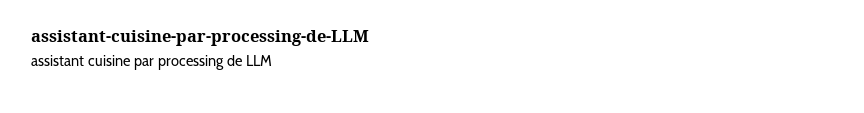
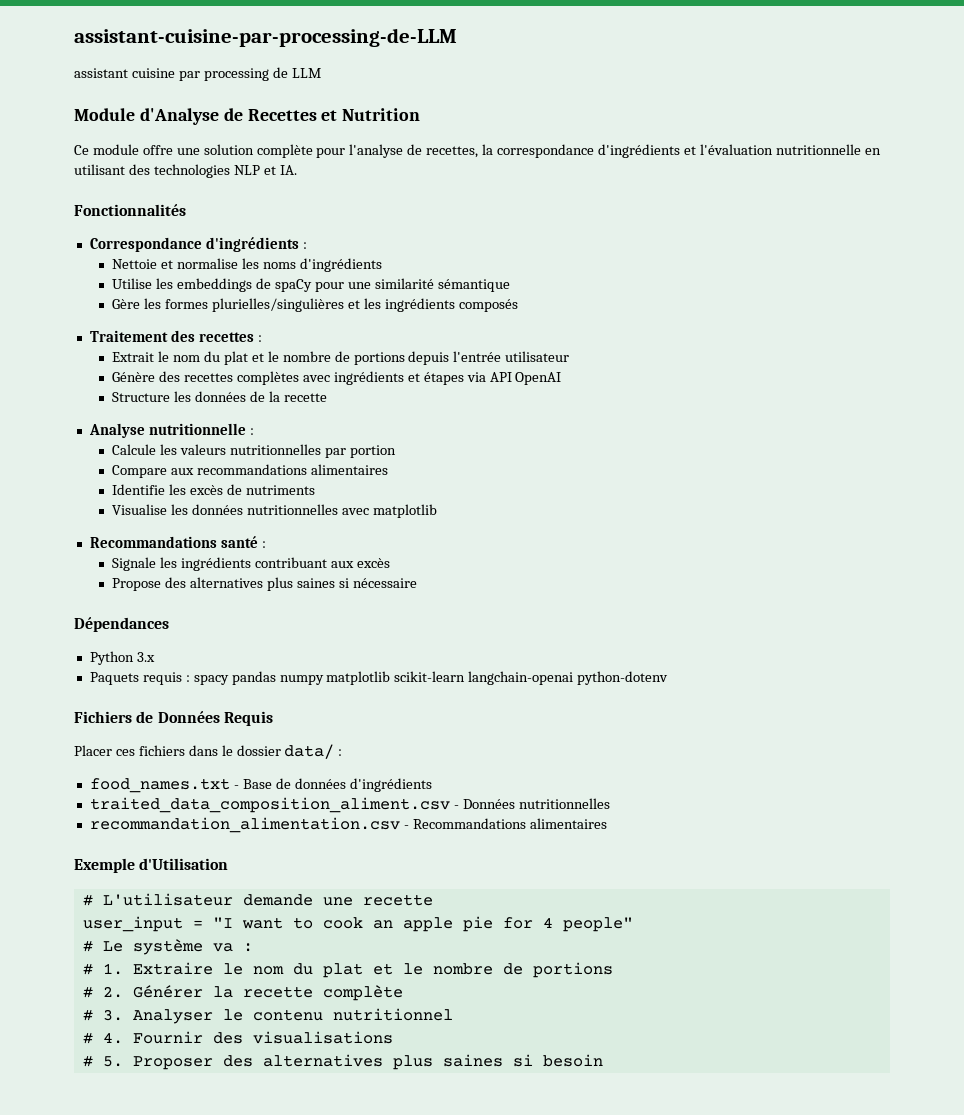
+ Module d'Analyse de Recettes et Nutrition
+ Ce module offre une solution complète pour l'analyse de recettes, la correspondance d'ingrédients et l'évaluation nutritionnelle en utilisant des technologies NLP et IA.
+ Fonctionnalités
+ Correspondance d'ingrédients :
+ Nettoie et normalise les noms d'ingrédients
+ Utilise les embeddings de spaCy pour une similarité sémantique
+ Gère les formes plurielles/singulières et les ingrédients composés
+ Traitement des recettes :
+ Extrait le nom du plat et le nombre de portions depuis l'entrée utilisateur
+ Génère des recettes complètes avec ingrédients et étapes via API OpenAI
+ Structure les données de la recette
+ Analyse nutritionnelle :
+ Calcule les valeurs nutritionnelles par portion
+ Compare aux recommandations alimentaires
+ Identifie les excès de nutriments
+ Visualise les données nutritionnelles avec matplotlib
+ Recommandations santé :
+ Signale les ingrédients contribuant aux excès
+ Propose des alternatives plus saines si nécessaire
+ Dépendances
+ Python 3.x
+ Paquets requis : spacy pandas numpy matplotlib scikit-learn langchain-openai python-dotenv
+ Fichiers de Données Requis
+ Placer ces fichiers dans le dossier data/ :
+ food_names.txt - Base de données d'ingrédients
+ traited_data_composition_aliment.csv - Données nutritionnelles
+ recommandation_alimentation.csv - Recommandations alimentaires
+ Exemple d'Utilisation
+ # L'utilisateur demande une recette
+ user_input = "I want to cook an apple pie for 4 people"
+ # Le système va :
+ # 1. Extraire le nom du plat et le nombre de portions
+ # 2. Générer la recette complète
+ # 3. Analyser le contenu nutritionnel
+ # 4. Fournir des visualisations
+ # 5. Proposer des alternatives plus saines si besoin

